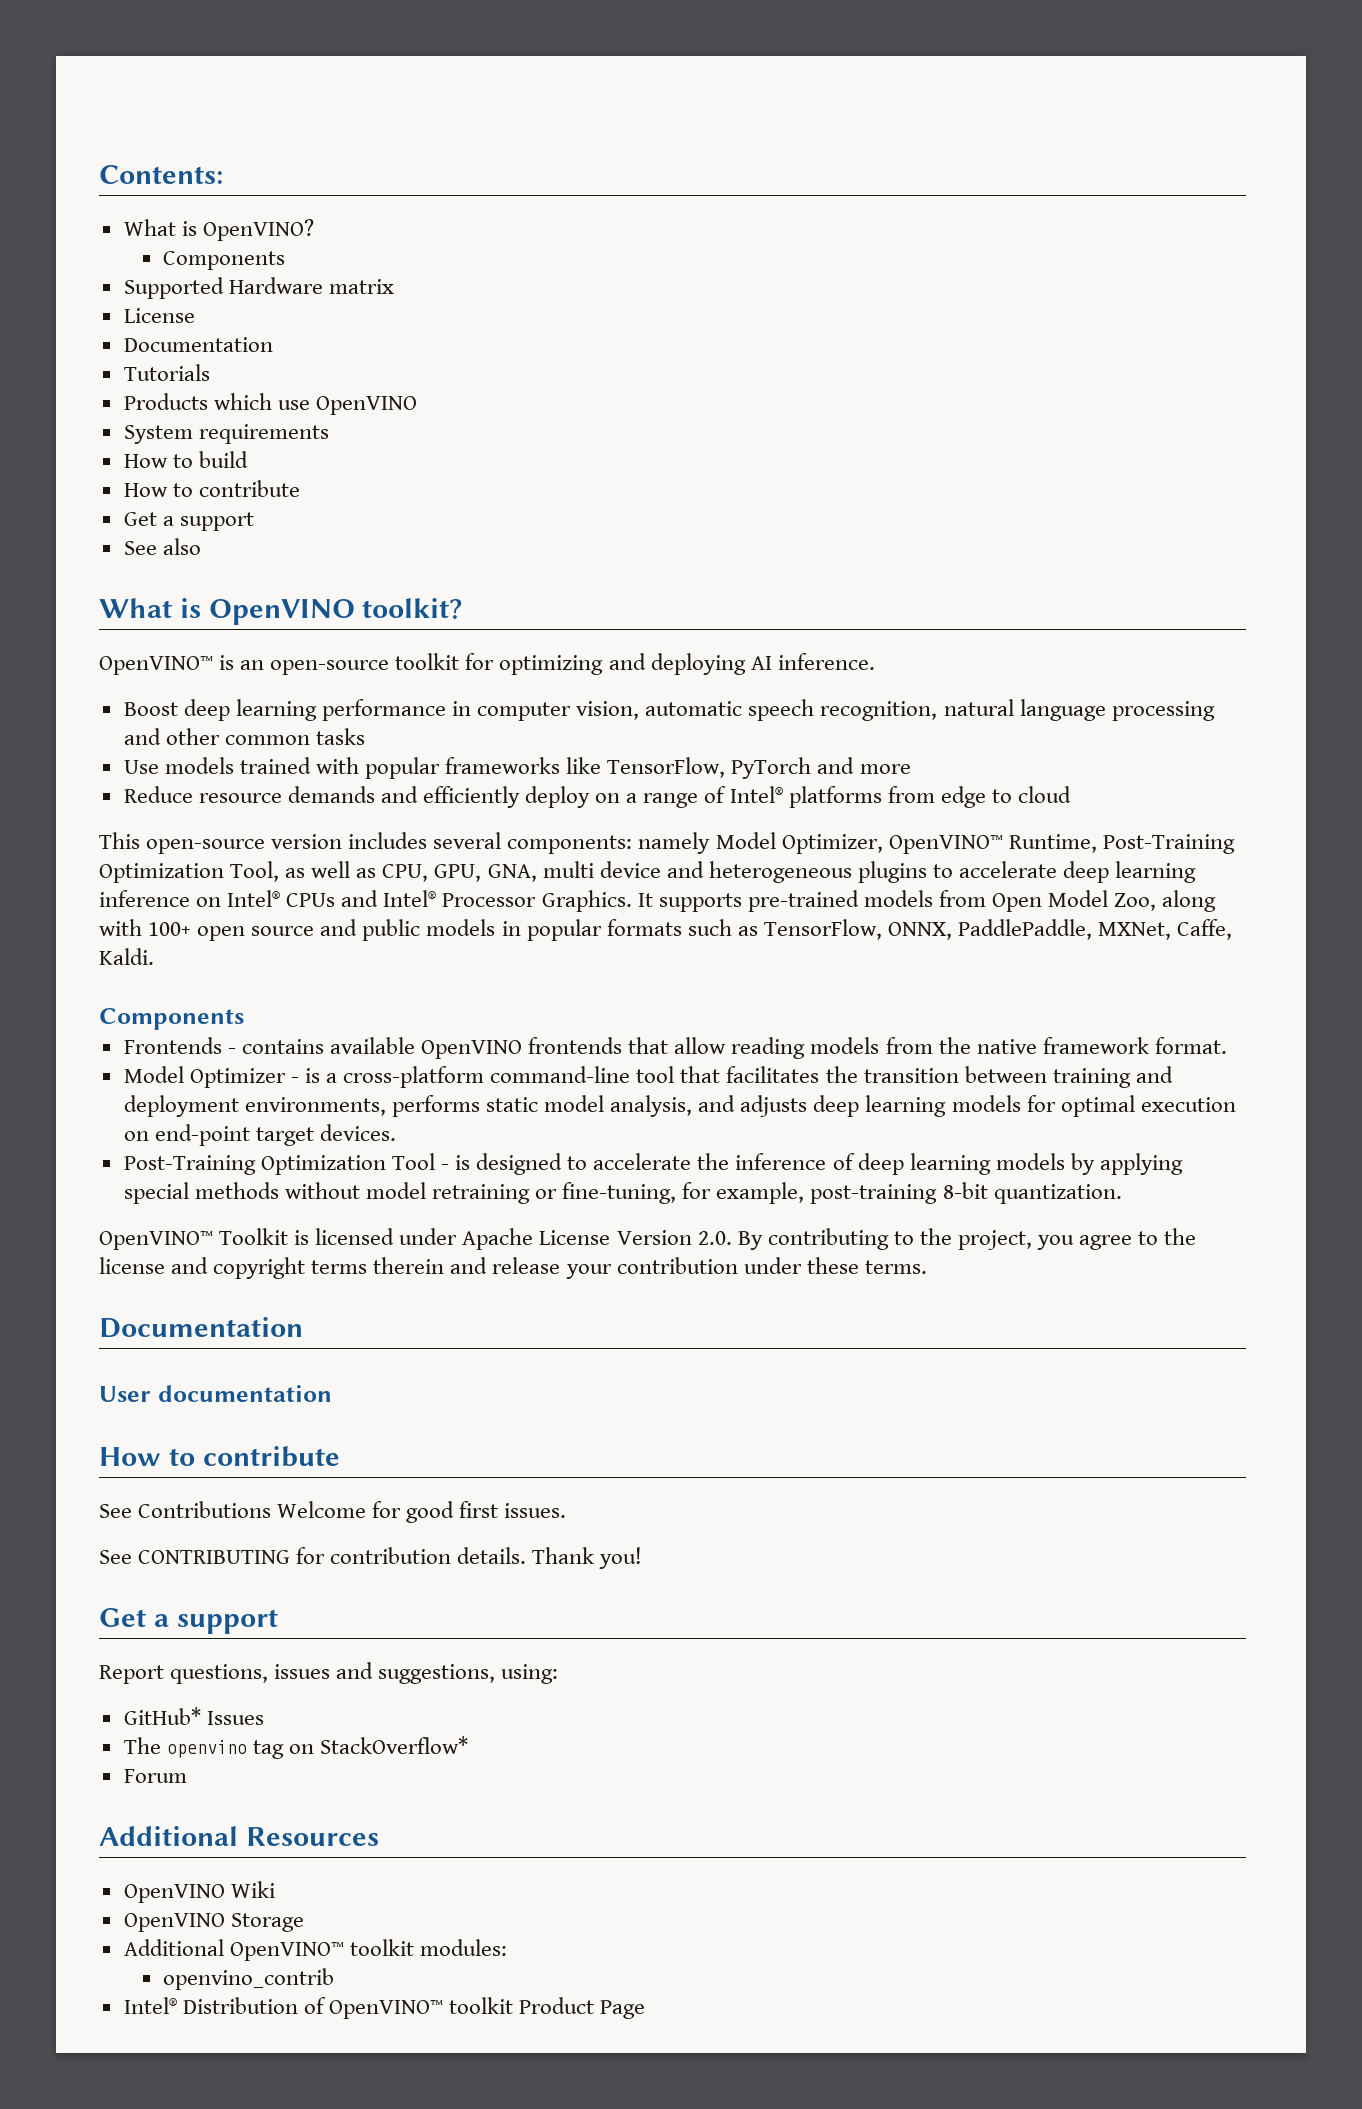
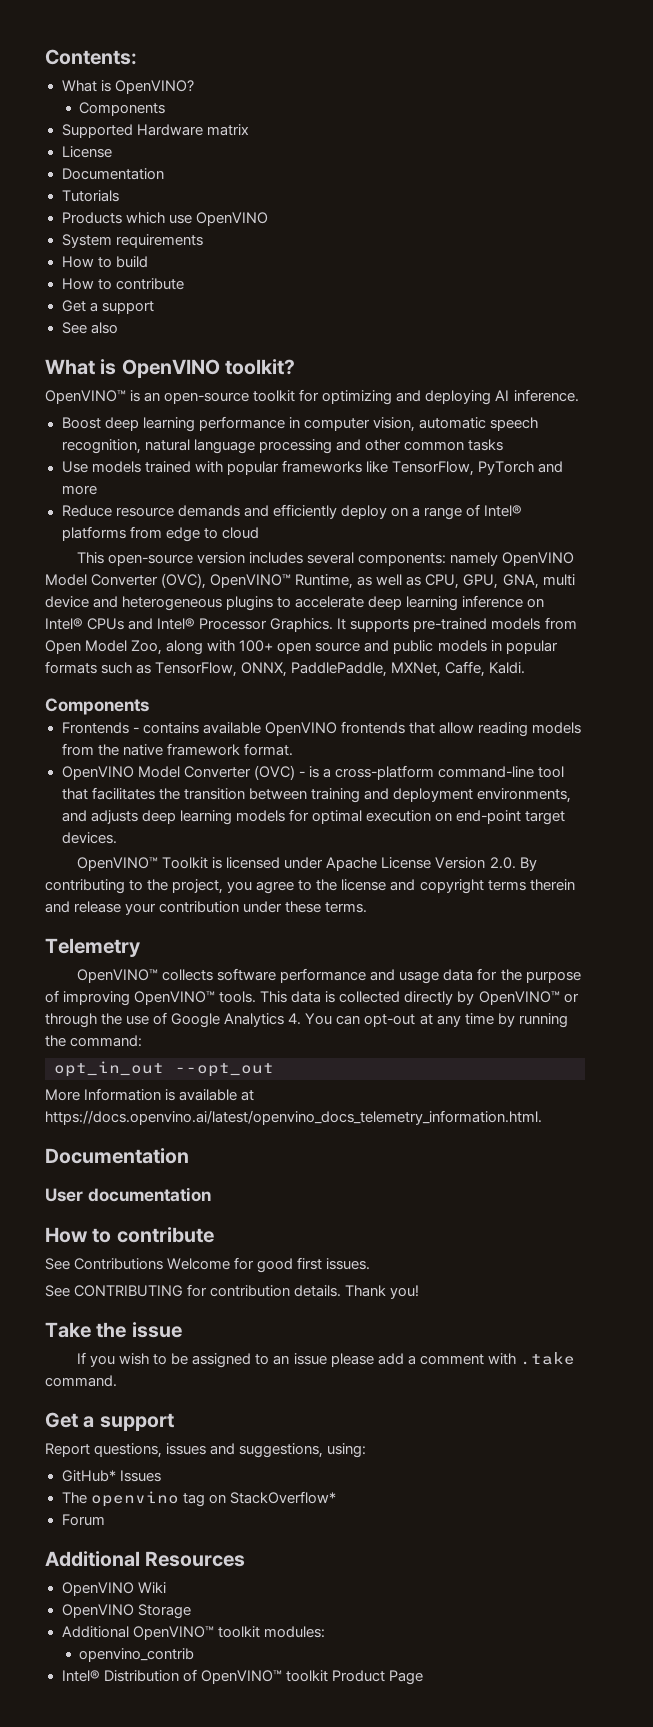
- This open-source version includes several components: namely Model Optimizer, OpenVINO™ Runtime, Post-Training Optimization Tool, as well as CPU, GPU, GNA, multi device and heterogeneous plugins to accelerate deep learning inference on Intel® CPUs and Intel® Processor Graphics.
+ This open-source version includes several components: namely OpenVINO Model Converter (OVC), OpenVINO™ Runtime, as well as CPU, GPU, GNA, multi device and heterogeneous plugins to accelerate deep learning inference on Intel® CPUs and Intel® Processor Graphics.
- Model Optimizer - is a cross-platform command-line tool that facilitates the transition between training and deployment environments, performs static model analysis, and adjusts deep learning models for optimal execution on end-point target devices.
+ OpenVINO Model Converter (OVC) - is a cross-platform command-line tool that facilitates the transition between training and deployment environments, and adjusts deep learning models for optimal execution on end-point target devices.
- Post-Training Optimization Tool - is designed to accelerate the inference of deep learning models by applying special methods without model retraining or fine-tuning, for example, post-training 8-bit quantization.
+ Telemetry
+ OpenVINO™ collects software performance and usage data for the purpose of improving OpenVINO™ tools. This data is collected directly by OpenVINO™ or through the use of Google Analytics 4. You can opt-out at any time by running the command:
+ opt_in_out --opt_out
+ More Information is available at https://docs.openvino.ai/latest/openvino_docs_telemetry_information.html.
+ Take the issue
+ If you wish to be assigned to an issue please add a comment with .take command.

